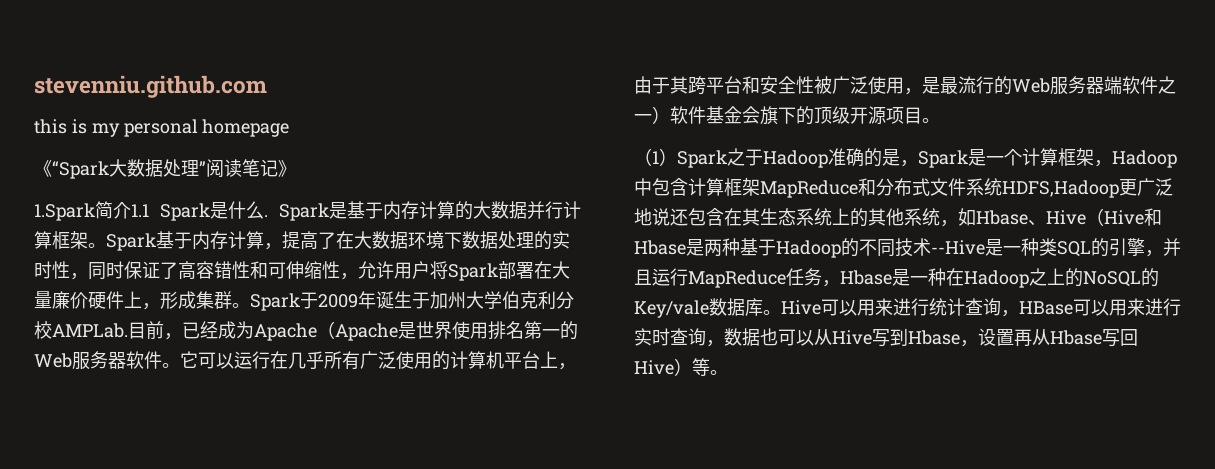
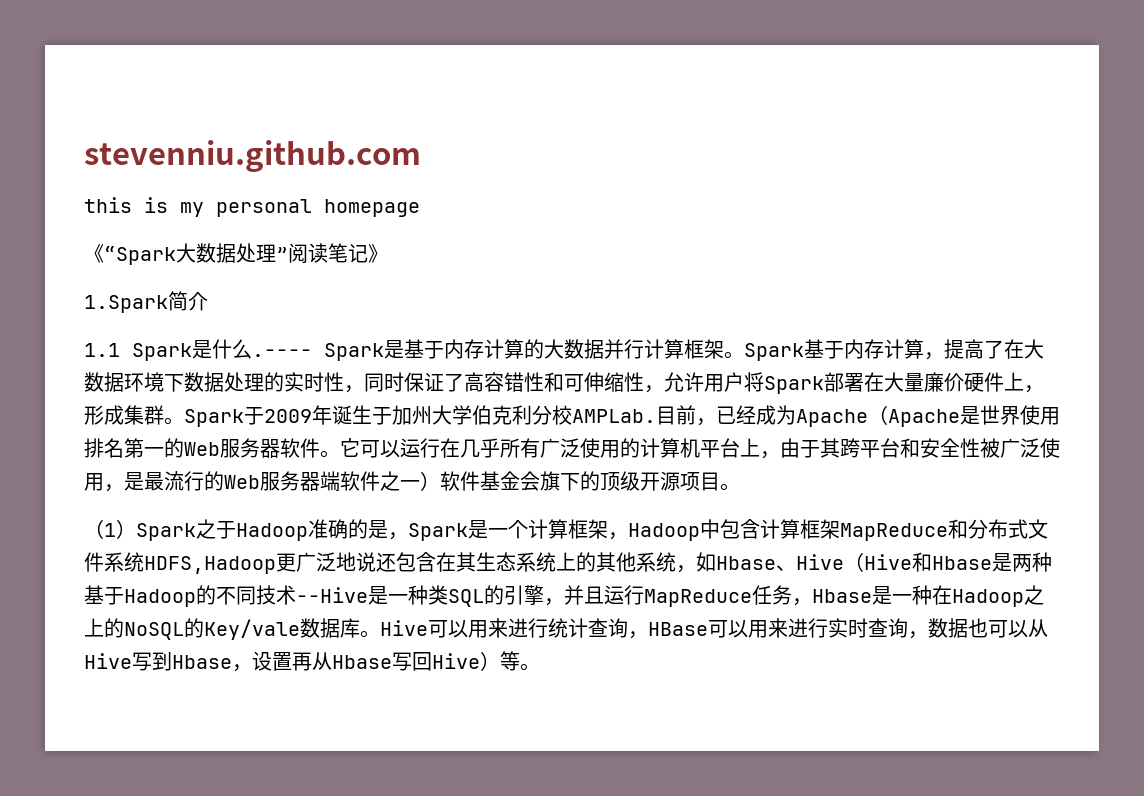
- 1.Spark简介1.1 Spark是什么. Spark是基于内存计算的大数据并行计算框架。
+ 1.Spark简介
+ 1.1 Spark是什么.---- Spark是基于内存计算的大数据并行计算框架。

